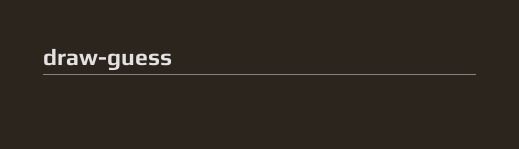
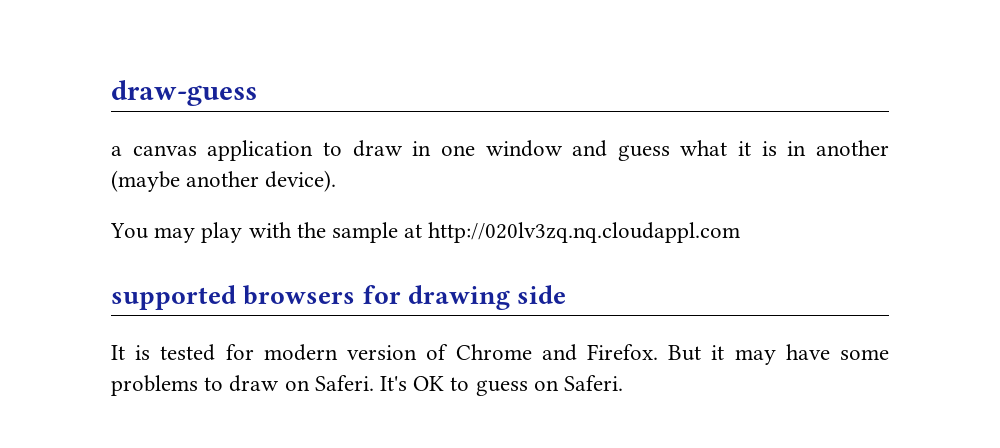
+ a canvas application to draw in one window and guess what it is in another (maybe another device).
+ You may play with the sample at http://020lv3zq.nq.cloudappl.com
+ supported browsers for drawing side
+ It is tested for modern version of Chrome and Firefox. But it may have some problems to draw on Saferi. It's OK to guess on Saferi.

